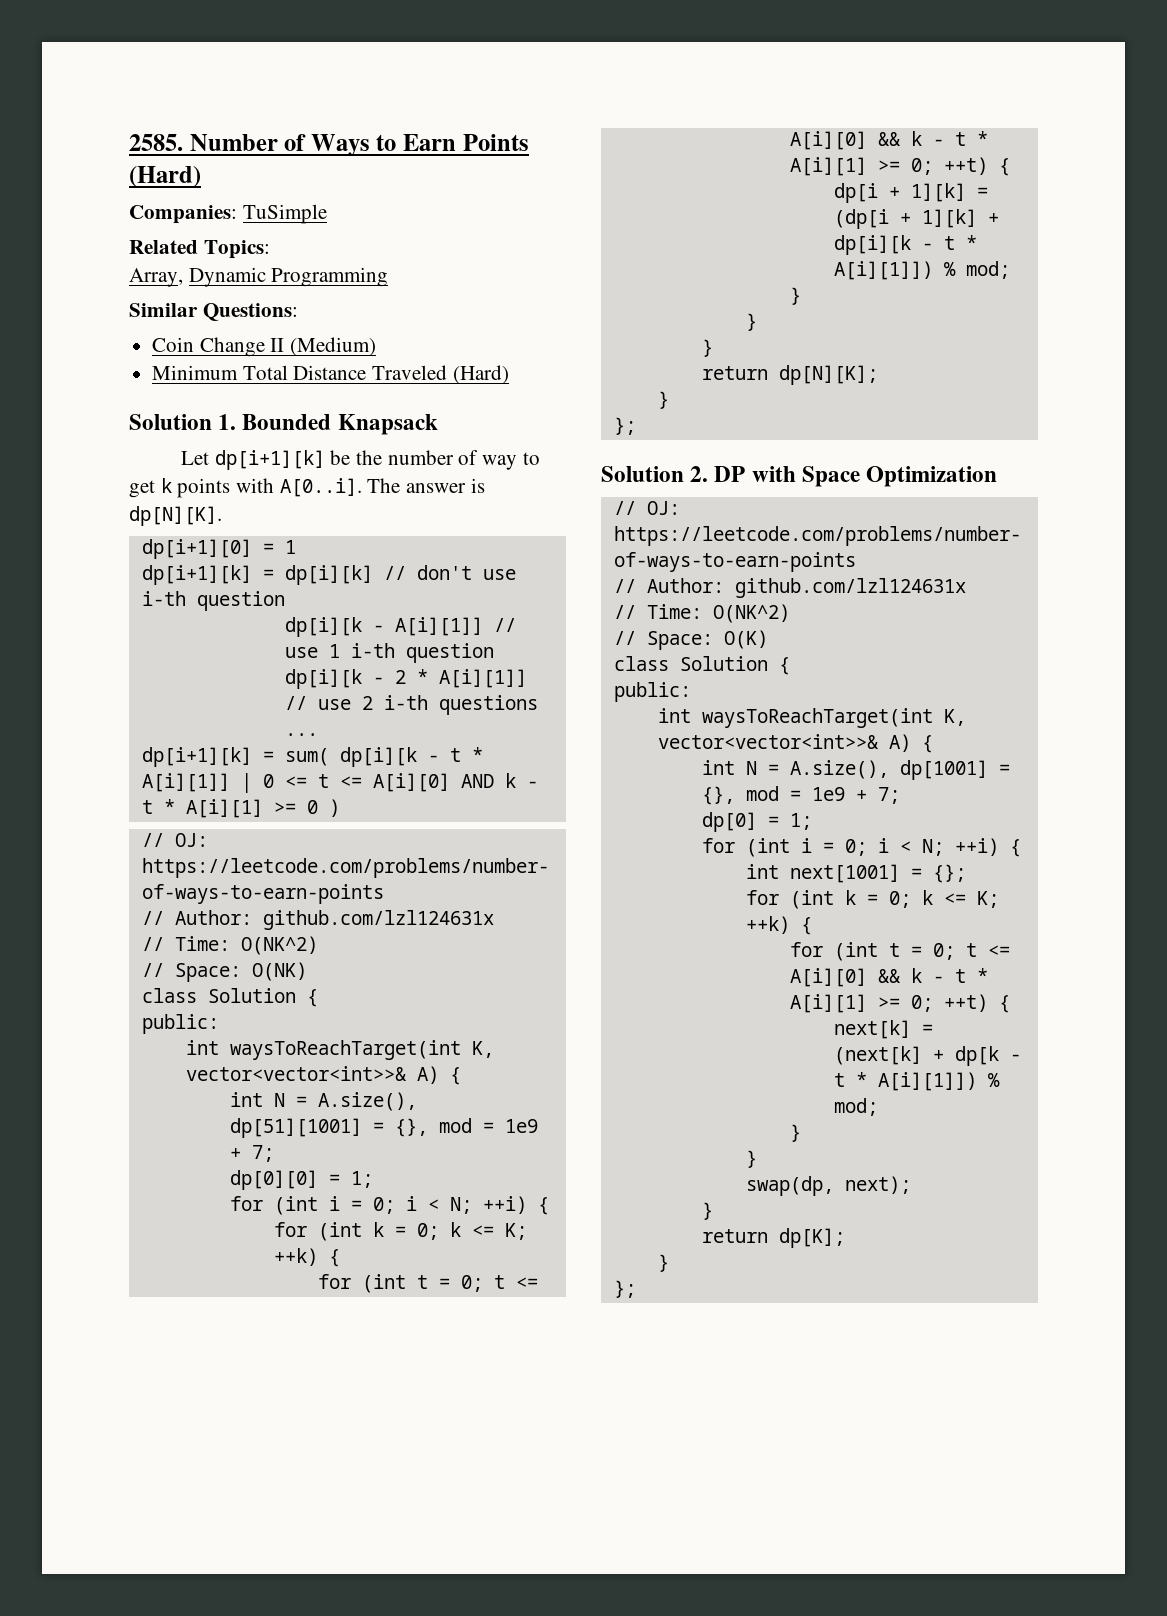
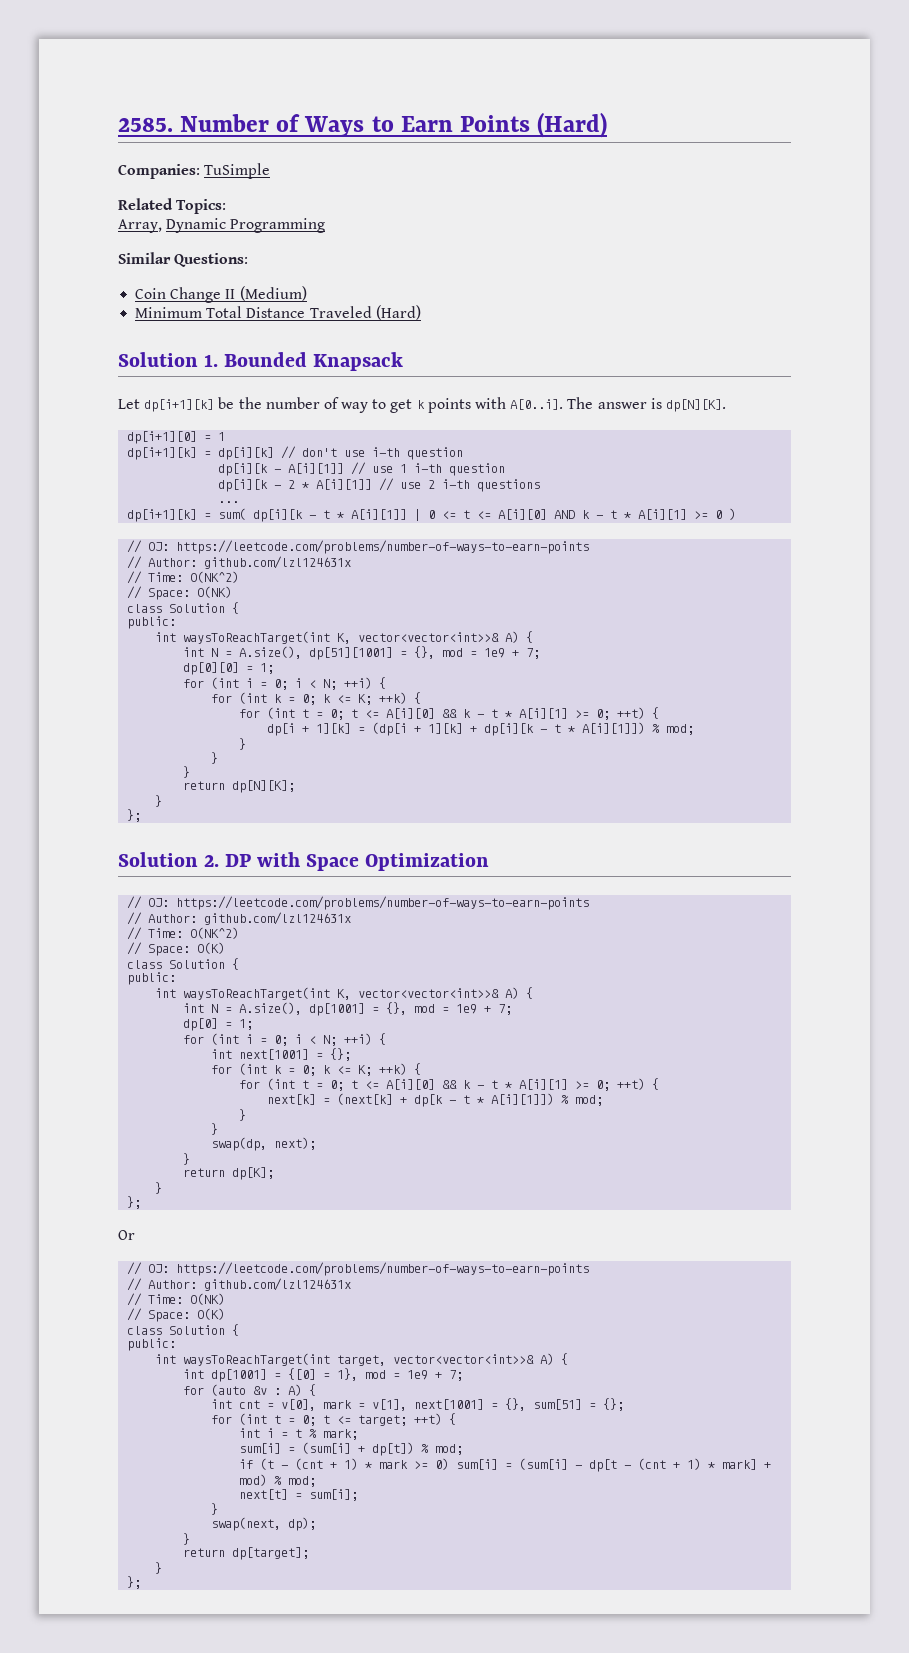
+ Or
+ // OJ: https://leetcode.com/problems/number-of-ways-to-earn-points
+ // Author: github.com/lzl124631x
+ // Time: O(NK)
+ // Space: O(K)
+ class Solution {
+ public:
+ int waysToReachTarget(int target, vector<vector<int>>& A) {
+ int dp[1001] = {[0] = 1}, mod = 1e9 + 7;
+ for (auto &v : A) {
+ int cnt = v[0], mark = v[1], next[1001] = {}, sum[51] = {};
+ for (int t = 0; t <= target; ++t) {
+ int i = t % mark;
+ sum[i] = (sum[i] + dp[t]) % mod;
+ if (t - (cnt + 1) * mark >= 0) sum[i] = (sum[i] - dp[t - (cnt + 1) * mark] + mod) % mod;
+ next[t] = sum[i];
+ }
+ swap(next, dp);
+ }
+ return dp[target];
+ }
+ };

